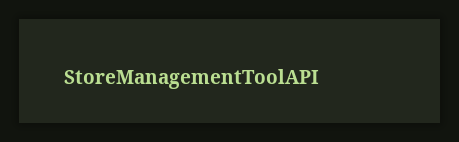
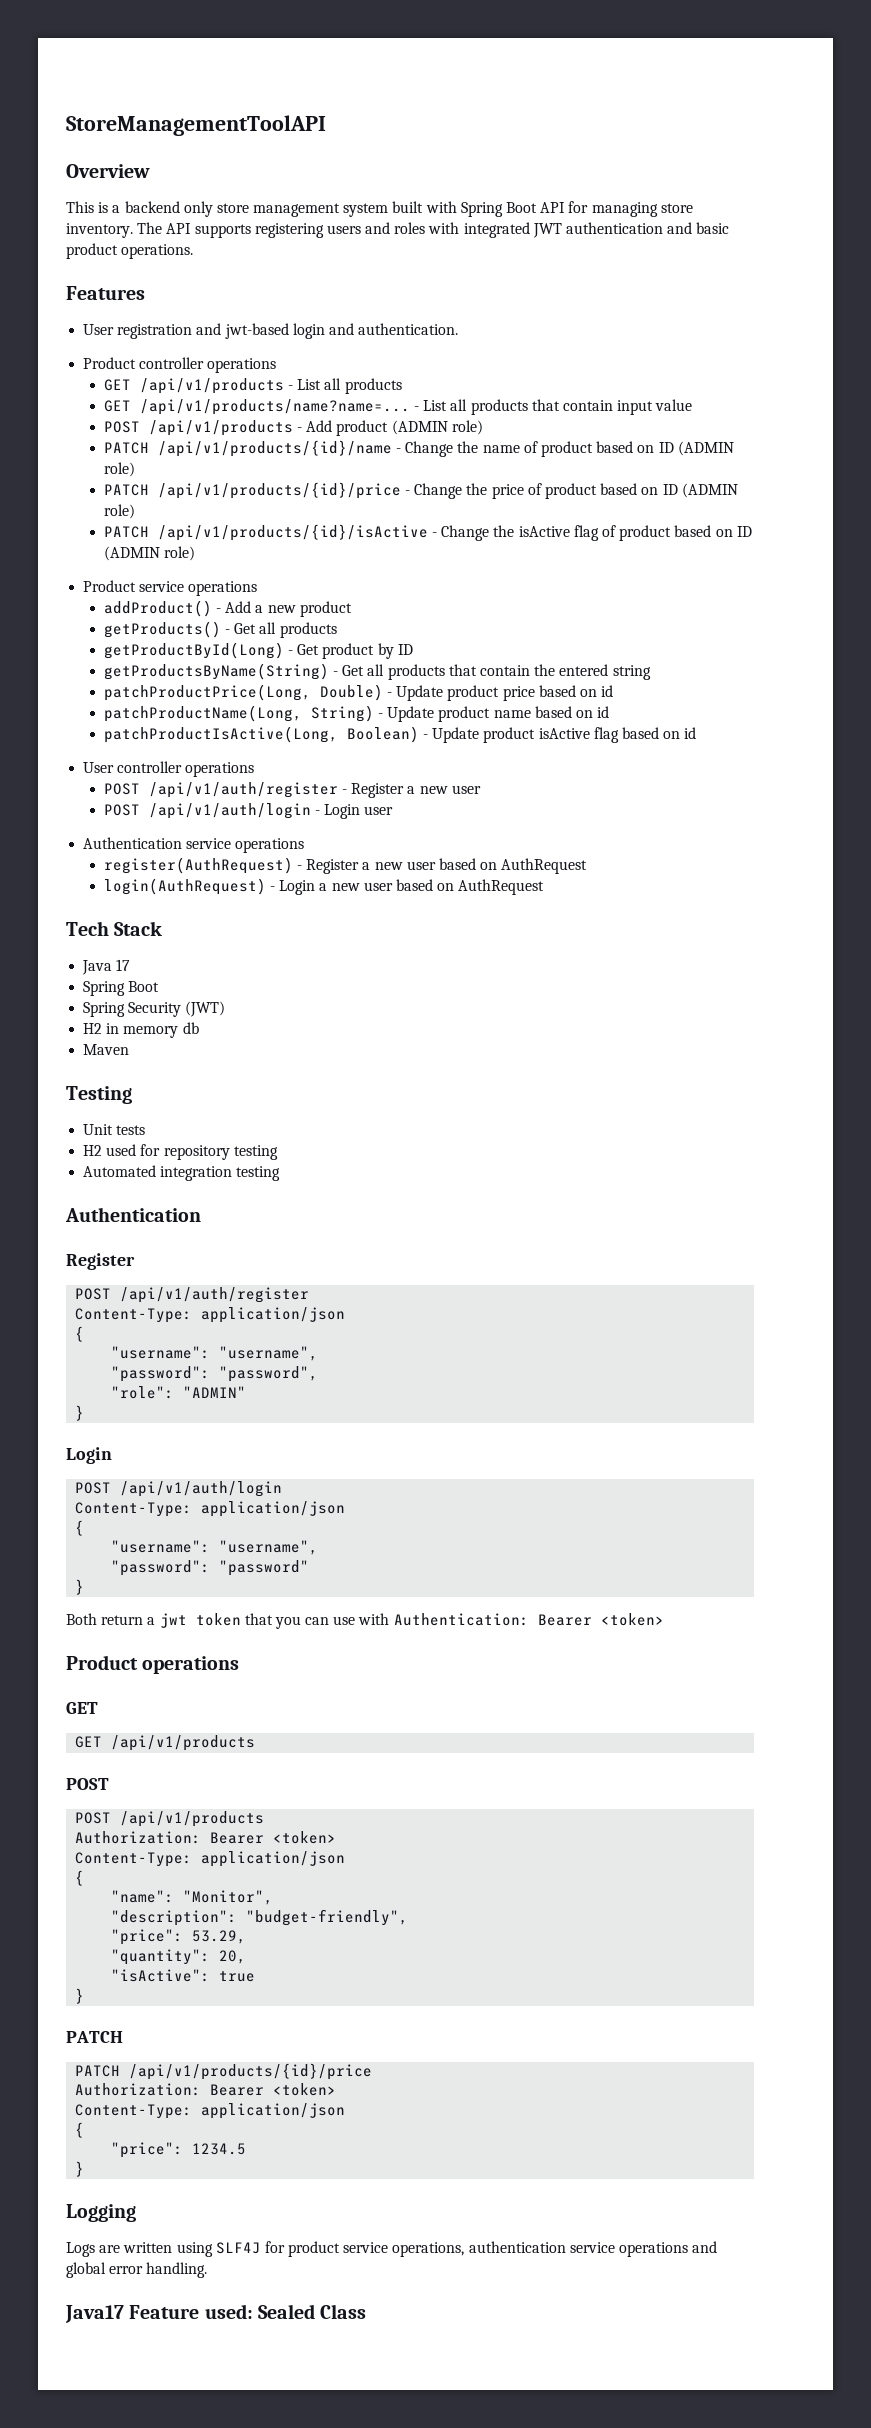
+ Overview
+ This is a backend only store management system built with Spring Boot API for managing store inventory. The API supports registering users and roles with integrated JWT authentication and basic product operations.
+ Features
+ User registration and jwt-based login and authentication.
+ Product controller operations
+ GET /api/v1/products - List all products
+ GET /api/v1/products/name?name=... - List all products that contain input value
+ POST /api/v1/products - Add product (ADMIN role)
+ PATCH /api/v1/products/{id}/name - Change the name of product based on ID (ADMIN role)
+ PATCH /api/v1/products/{id}/price - Change the price of product based on ID (ADMIN role)
+ PATCH /api/v1/products/{id}/isActive - Change the isActive flag of product based on ID (ADMIN role)
+ Product service operations
+ addProduct() - Add a new product
+ getProducts() - Get all products
+ getProductById(Long) - Get product by ID
+ getProductsByName(String) - Get all products that contain the entered string
+ patchProductPrice(Long, Double) - Update product price based on id
+ patchProductName(Long, String) - Update product name based on id
+ patchProductIsActive(Long, Boolean) - Update product isActive flag based on id
+ User controller operations
+ POST /api/v1/auth/register - Register a new user
+ POST /api/v1/auth/login - Login user
+ Authentication service operations
+ register(AuthRequest) - Register a new user based on AuthRequest
+ login(AuthRequest) - Login a new user based on AuthRequest
+ Tech Stack
+ Java 17
+ Spring Boot
+ Spring Security (JWT)
+ H2 in memory db
+ Maven
+ Testing
+ Unit tests
+ H2 used for repository testing
+ Automated integration testing
+ Authentication
+ Register
+ POST /api/v1/auth/register
+ Content-Type: application/json
+ {
+ "username": "username",
+ "password": "password",
+ "role": "ADMIN"
+ }
+ Login
+ POST /api/v1/auth/login
+ Content-Type: application/json
+ {
+ "username": "username",
+ "password": "password"
+ }
+ Both return a jwt token that you can use with Authentication: Bearer <token>
+ Product operations
+ GET
+ GET /api/v1/products
+ POST
+ POST /api/v1/products
+ Authorization: Bearer <token>
+ Content-Type: application/json
+ {
+ "name": "Monitor",
+ "description": "budget-friendly",
+ "price": 53.29,
+ "quantity": 20,
+ "isActive": true
+ }
+ PATCH
+ PATCH /api/v1/products/{id}/price
+ Authorization: Bearer <token>
+ Content-Type: application/json
+ {
+ "price": 1234.5
+ }
+ Logging
+ Logs are written using SLF4J for product service operations, authentication service operations and global error handling.
+ Java17 Feature used: Sealed Class

